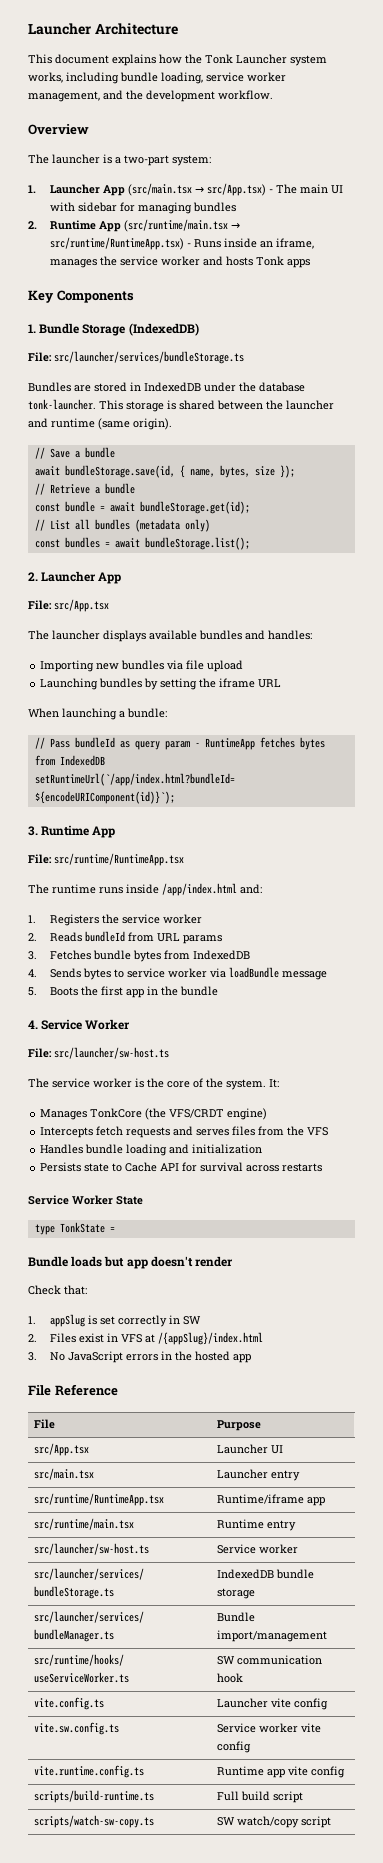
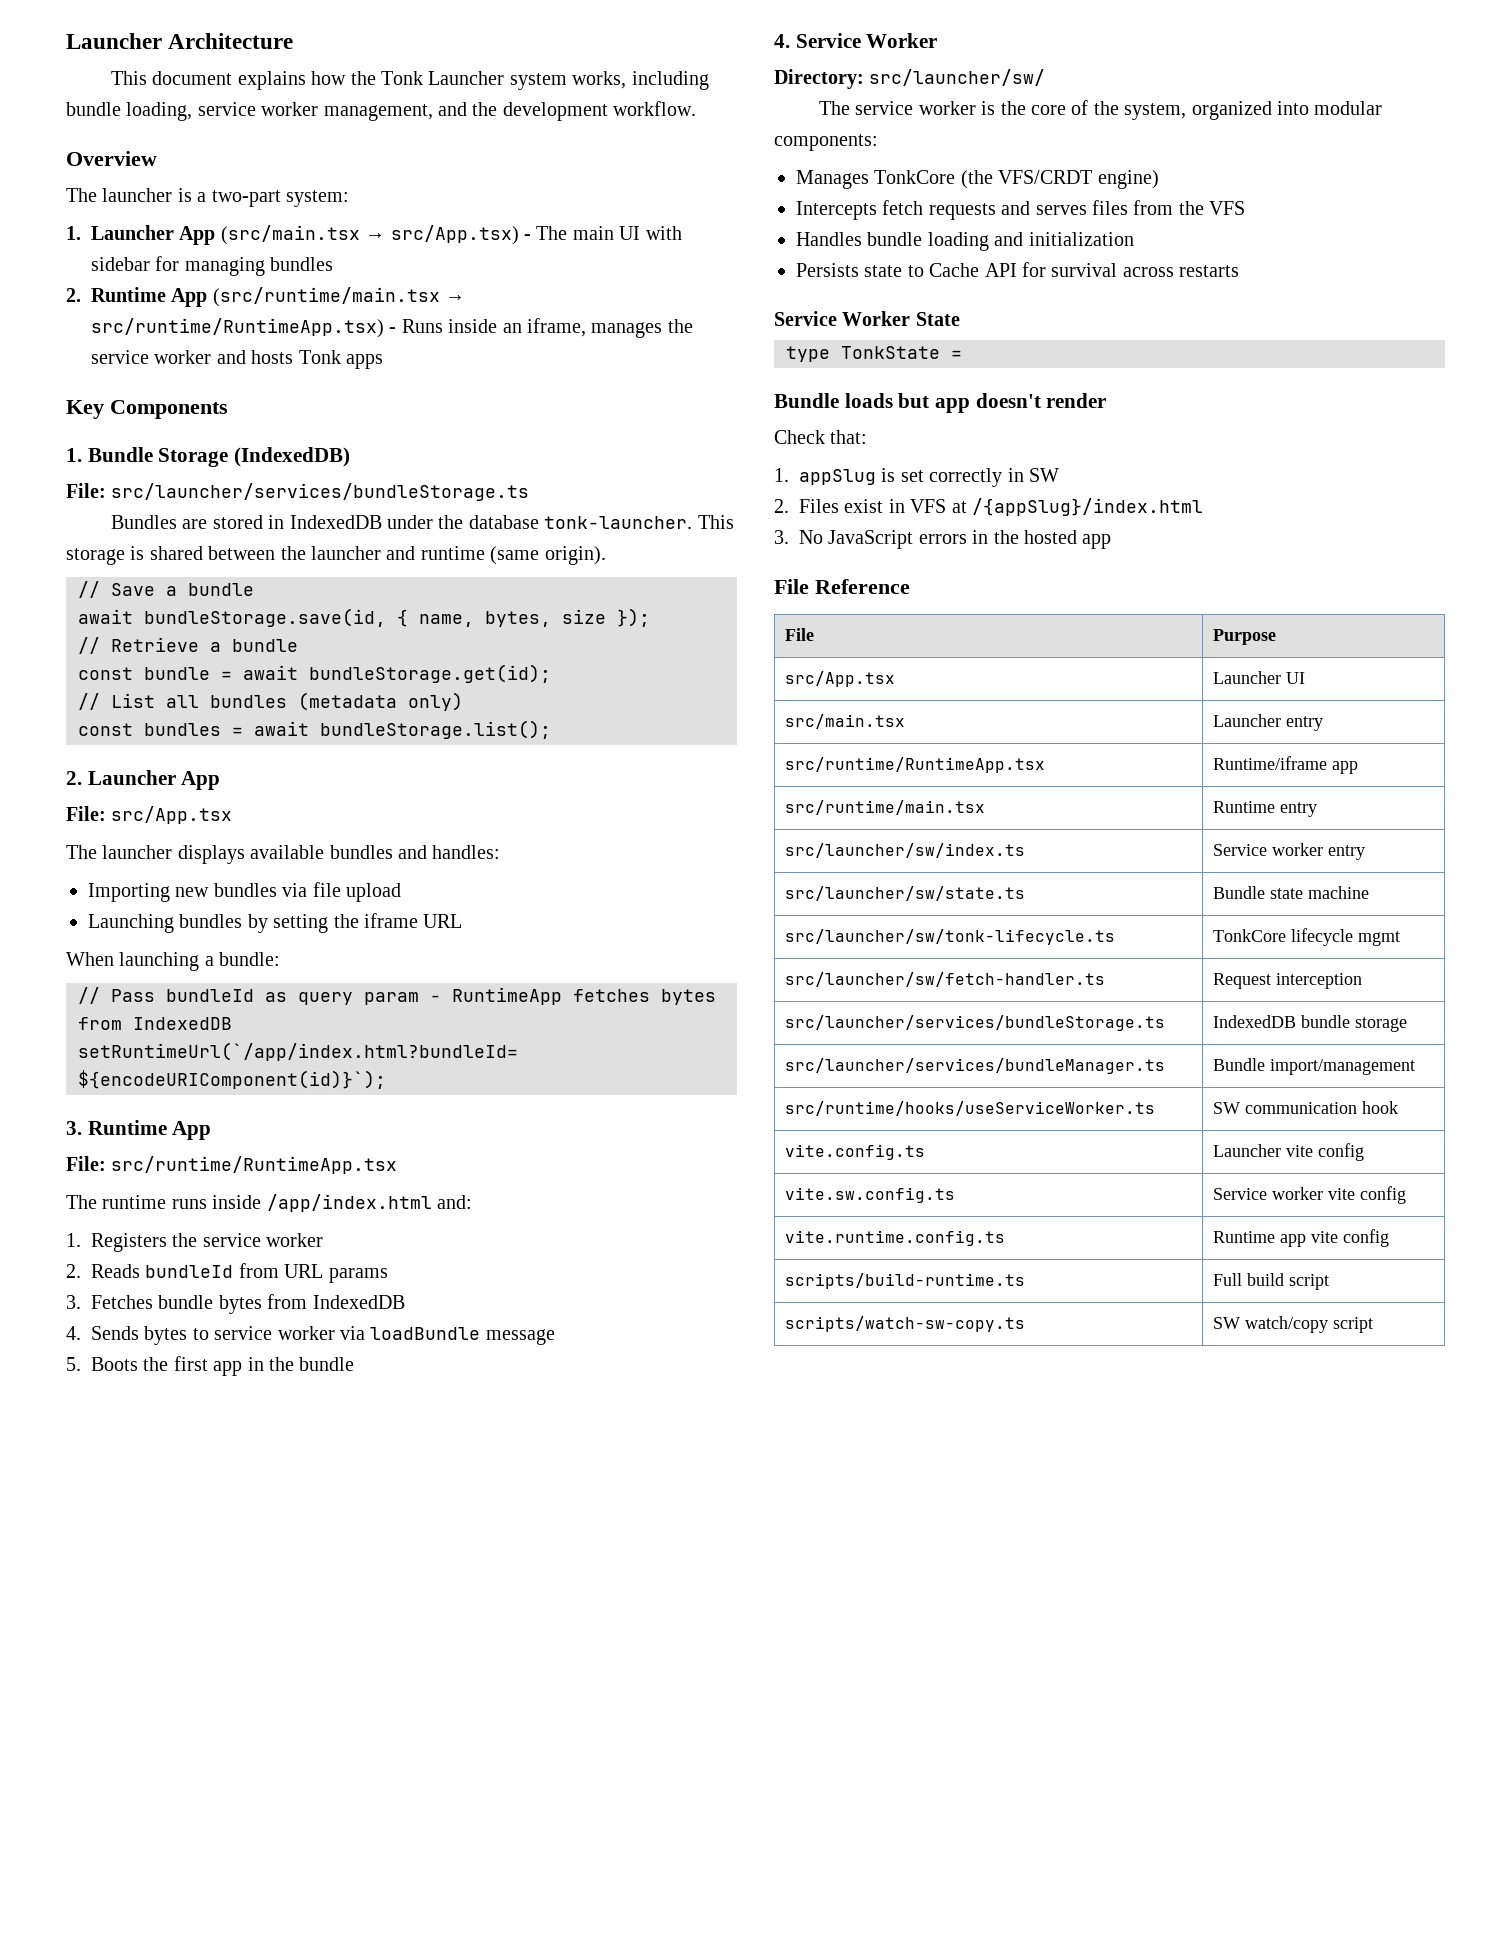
- File: src/launcher/sw-host.ts
+ Directory: src/launcher/sw/
- The service worker is the core of the system. It:
+ The service worker is the core of the system, organized into modular components:
- src/launcher/sw-host.ts | Service worker
+ src/launcher/sw/index.ts | Service worker entry
+ src/launcher/sw/state.ts | Bundle state machine
+ src/launcher/sw/tonk-lifecycle.ts | TonkCore lifecycle mgmt
+ src/launcher/sw/fetch-handler.ts | Request interception

